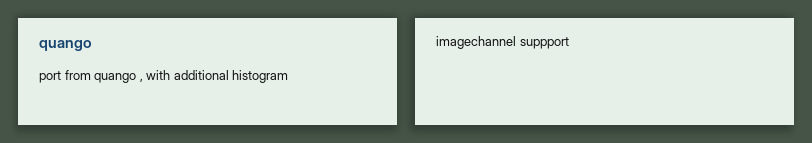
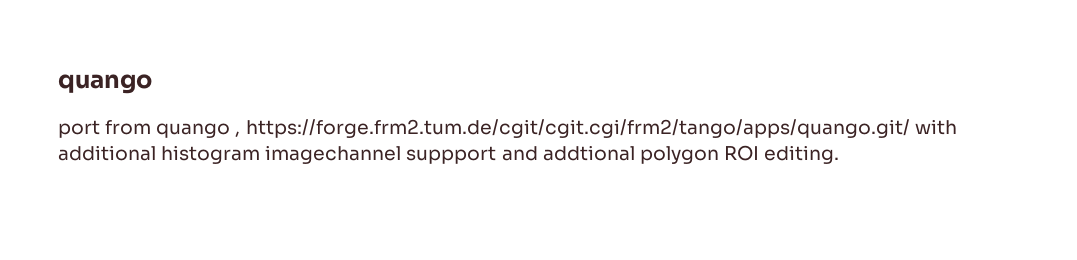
- port from quango , with additional histogram imagechannel suppport
+ port from quango , https://forge.frm2.tum.de/cgit/cgit.cgi/frm2/tango/apps/quango.git/ with additional histogram imagechannel suppport and addtional polygon ROI editing.

